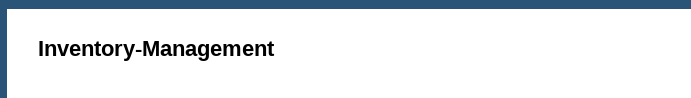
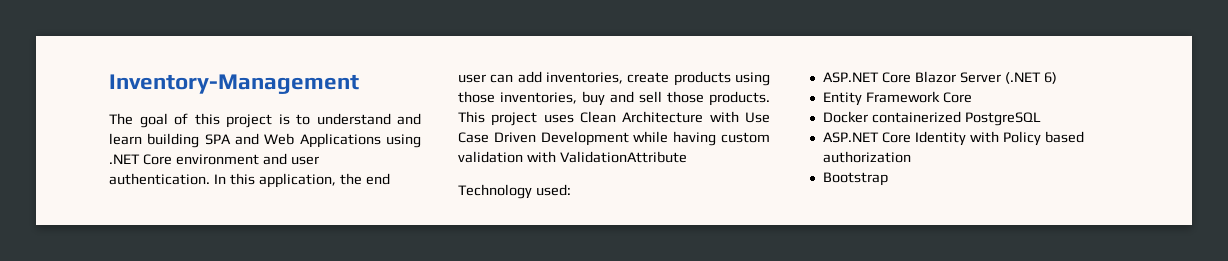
+ The goal of this project is to understand and learn building SPA and Web Applications using .NET Core environment and user authentication. In this application, the end user can add inventories, create products using those inventories, buy and sell those products. This project uses Clean Architecture with Use Case Driven Development while having custom validation with ValidationAttribute
+ Technology used:
+ ASP.NET Core Blazor Server (.NET 6)
+ Entity Framework Core
+ Docker containerized PostgreSQL
+ ASP.NET Core Identity with Policy based authorization
+ Bootstrap

